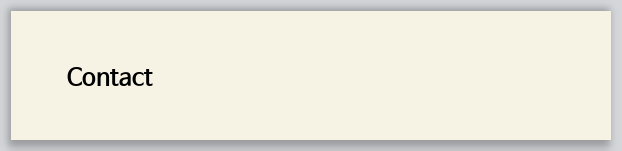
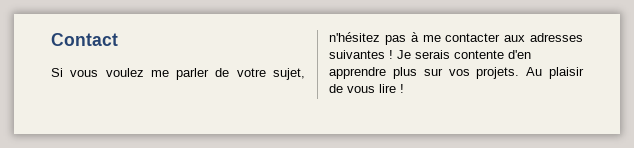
+ Si vous voulez me parler de votre sujet, n'hésitez pas à me contacter aux adresses suivantes ! Je serais contente d'en apprendre plus sur vos projets. Au plaisir de vous lire !

